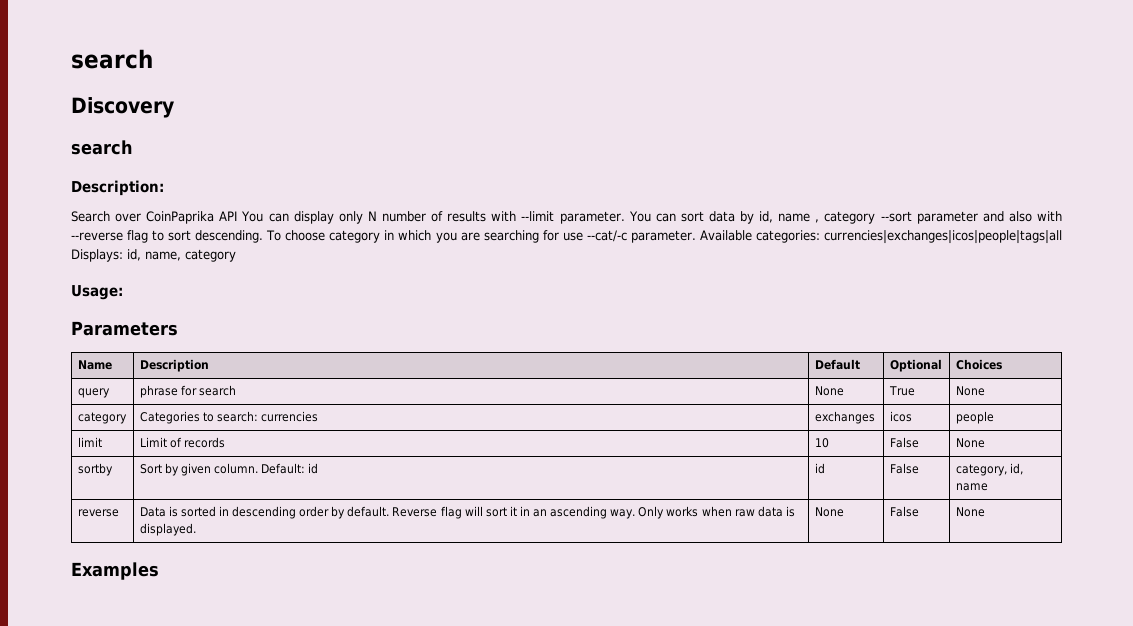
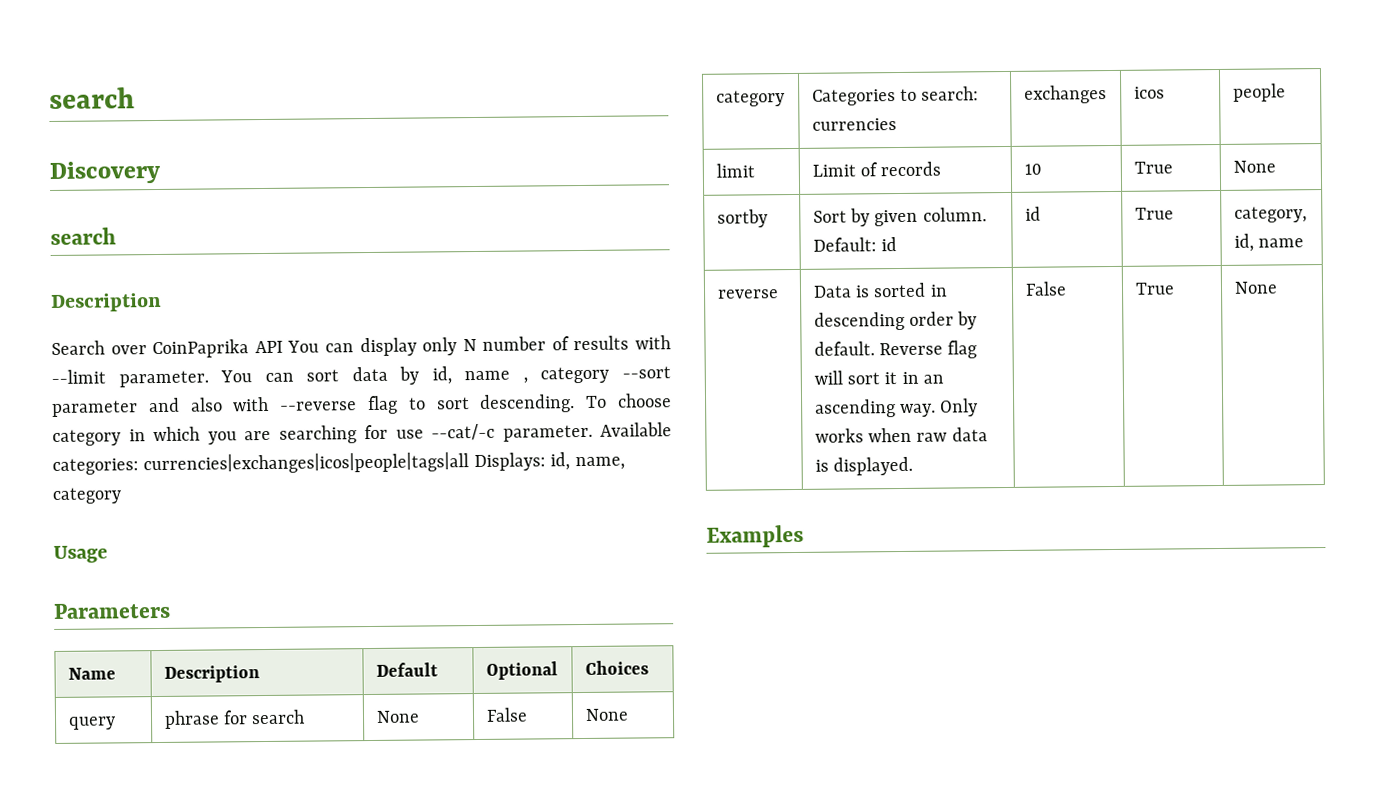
  Discovery
  search
- Description:
+ Description
- Usage:
+ Usage
- query | phrase for search | None | True | None
+ query | phrase for search | None | False | None
- limit | Limit of records | 10 | False | None
+ limit | Limit of records | 10 | True | None
- sortby | Sort by given column. Default: id | id | False | category, id, name
+ sortby | Sort by given column. Default: id | id | True | category, id, name
- reverse | Data is sorted in descending order by default. Reverse flag will sort it in an ascending way. Only works when raw data is displayed. | None | False | None
+ reverse | Data is sorted in descending order by default. Reverse flag will sort it in an ascending way. Only works when raw data is displayed. | False | True | None

